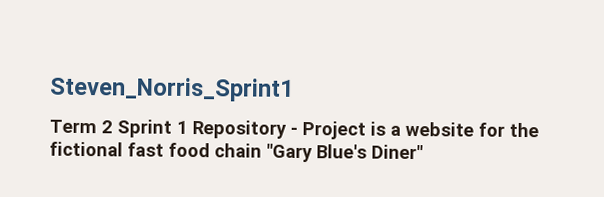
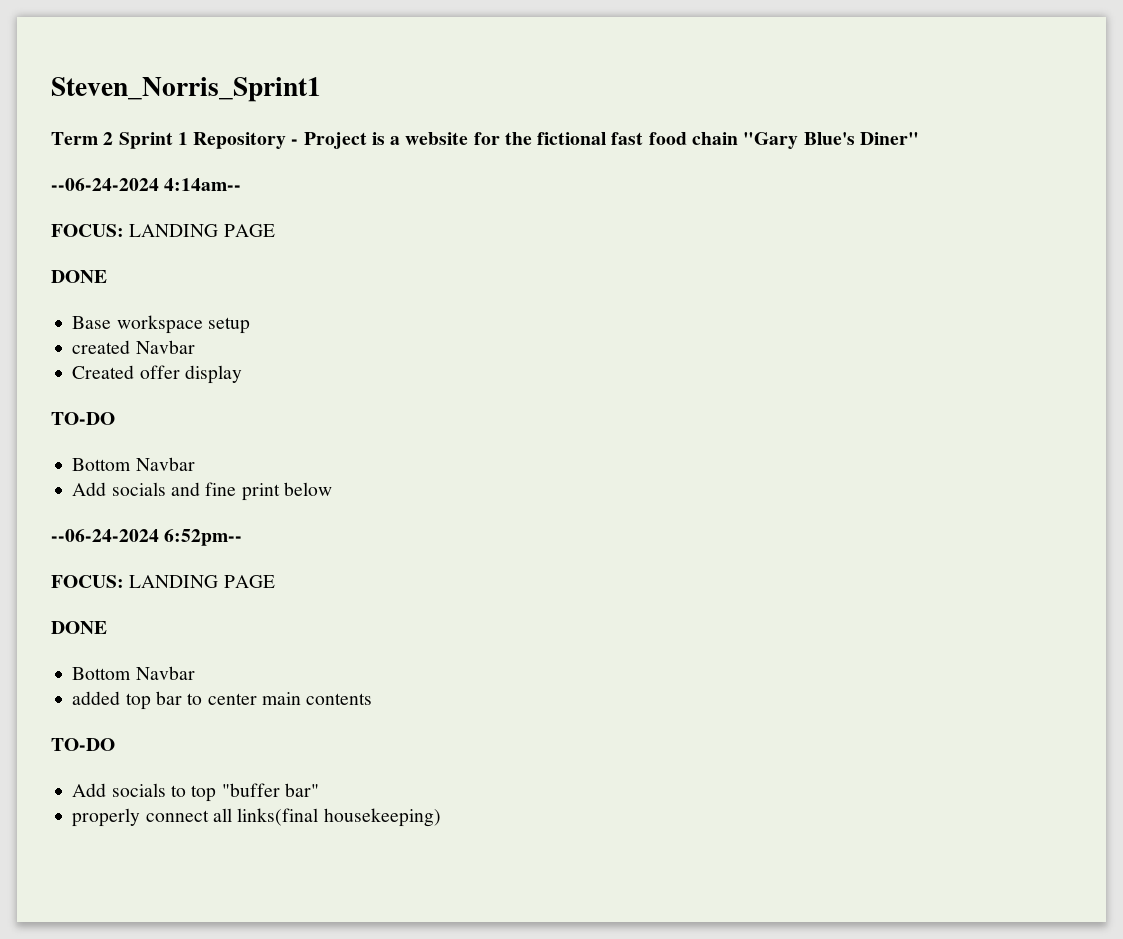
+ --06-24-2024 4:14am--
+ FOCUS: LANDING PAGE
+ DONE
+ Base workspace setup
+ created Navbar
+ Created offer display
+ TO-DO
+ Bottom Navbar
+ Add socials and fine print below
+ --06-24-2024 6:52pm--
+ FOCUS: LANDING PAGE
+ DONE
+ Bottom Navbar
+ added top bar to center main contents
+ TO-DO
+ Add socials to top "buffer bar"
+ properly connect all links(final housekeeping)

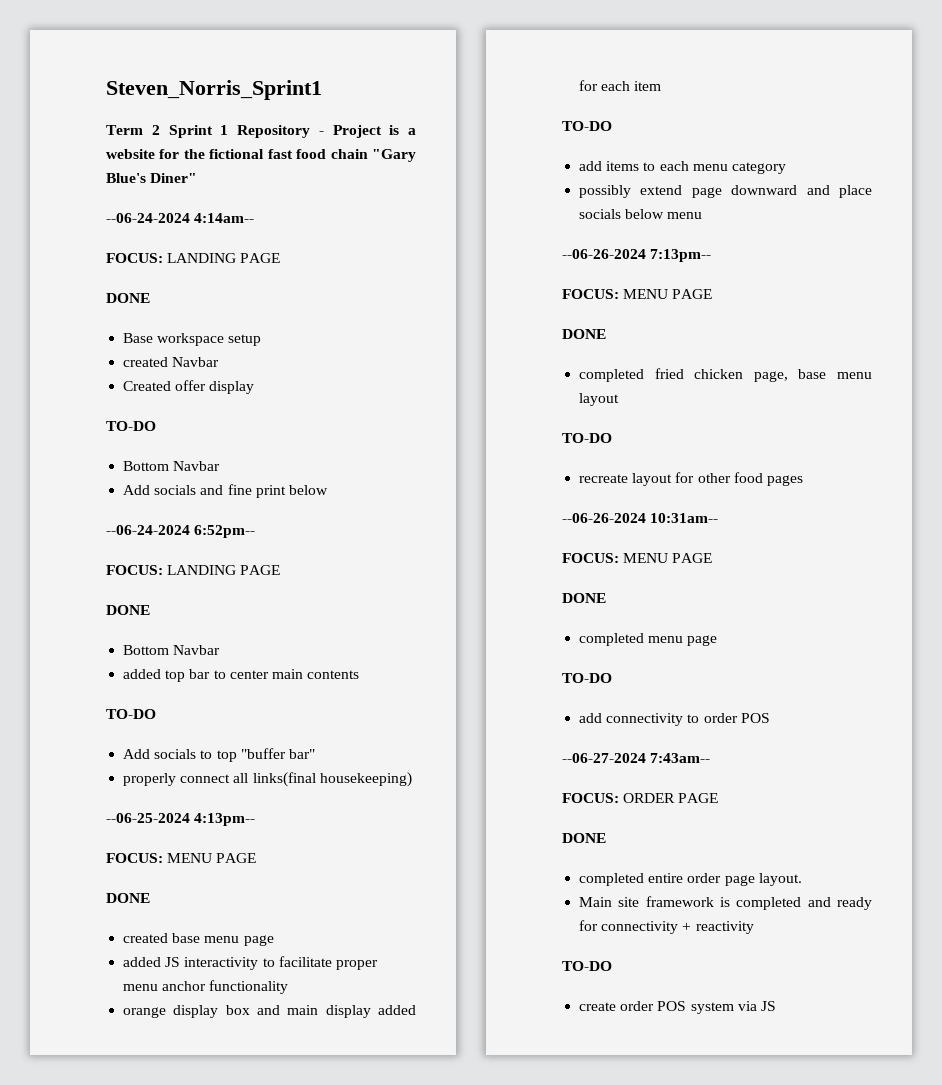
+ --06-25-2024 4:13pm--
+ FOCUS: MENU PAGE
+ DONE
+ created base menu page
+ added JS interactivity to facilitate proper menu anchor functionality
+ orange display box and main display added for each item
+ TO-DO
+ add items to each menu category
+ possibly extend page downward and place socials below menu
+ --06-26-2024 7:13pm--
+ FOCUS: MENU PAGE
+ DONE
+ completed fried chicken page, base menu layout
+ TO-DO
+ recreate layout for other food pages
+ --06-26-2024 10:31am--
+ FOCUS: MENU PAGE
+ DONE
+ completed menu page
+ TO-DO
+ add connectivity to order POS
+ --06-27-2024 7:43am--
+ FOCUS: ORDER PAGE
+ DONE
+ completed entire order page layout.
+ Main site framework is completed and ready for connectivity + reactivity
+ TO-DO
+ create order POS system via JS

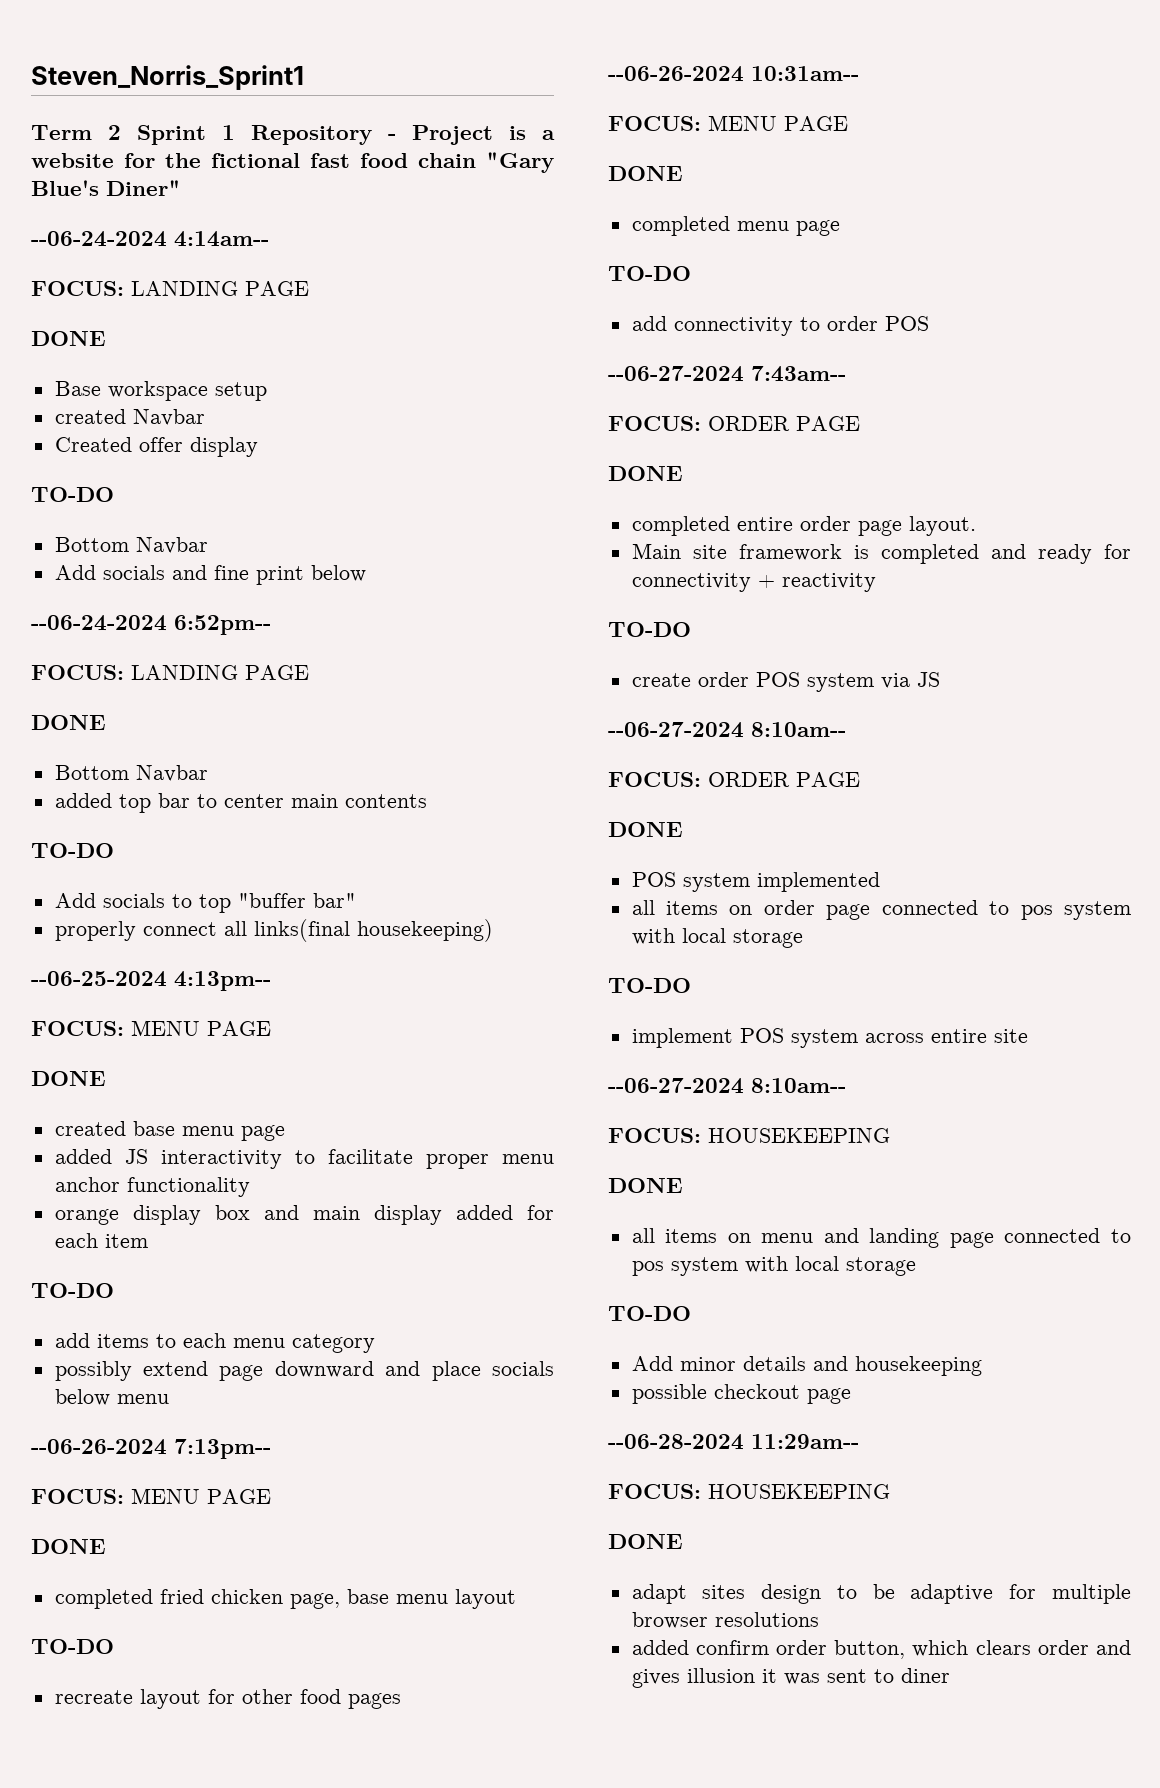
  create order POS system via JS
+ --06-27-2024 8:10am--
+ FOCUS: ORDER PAGE
+ DONE
+ POS system implemented
+ all items on order page connected to pos system with local storage
+ TO-DO
+ implement POS system across entire site
+ --06-27-2024 8:10am--
+ FOCUS: HOUSEKEEPING
+ DONE
+ all items on menu and landing page connected to pos system with local storage
+ TO-DO
+ Add minor details and housekeeping
+ possible checkout page
+ --06-28-2024 11:29am--
+ FOCUS: HOUSEKEEPING
+ DONE
+ adapt sites design to be adaptive for multiple browser resolutions
+ added confirm order button, which clears order and gives illusion it was sent to diner

